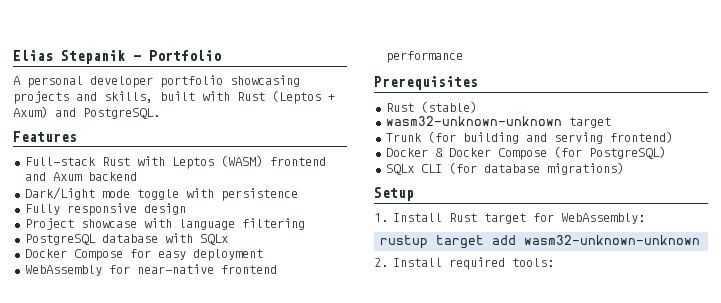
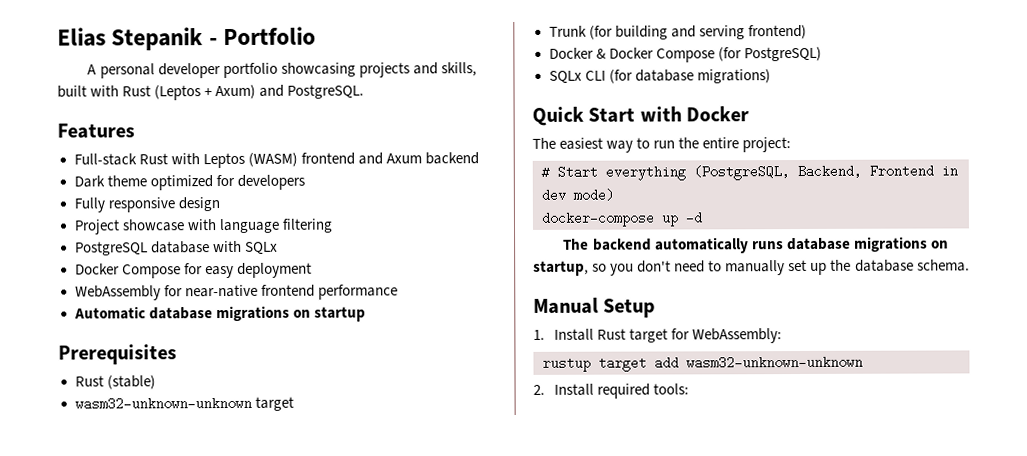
- Dark/Light mode toggle with persistence
+ Dark theme optimized for developers
+ Automatic database migrations on startup
- Setup
+ Quick Start with Docker
+ The easiest way to run the entire project:
+ # Start everything (PostgreSQL, Backend, Frontend in dev mode)
+ docker-compose up -d
+ The backend automatically runs database migrations on startup, so you don't need to manually set up the database schema.
+ Manual Setup

